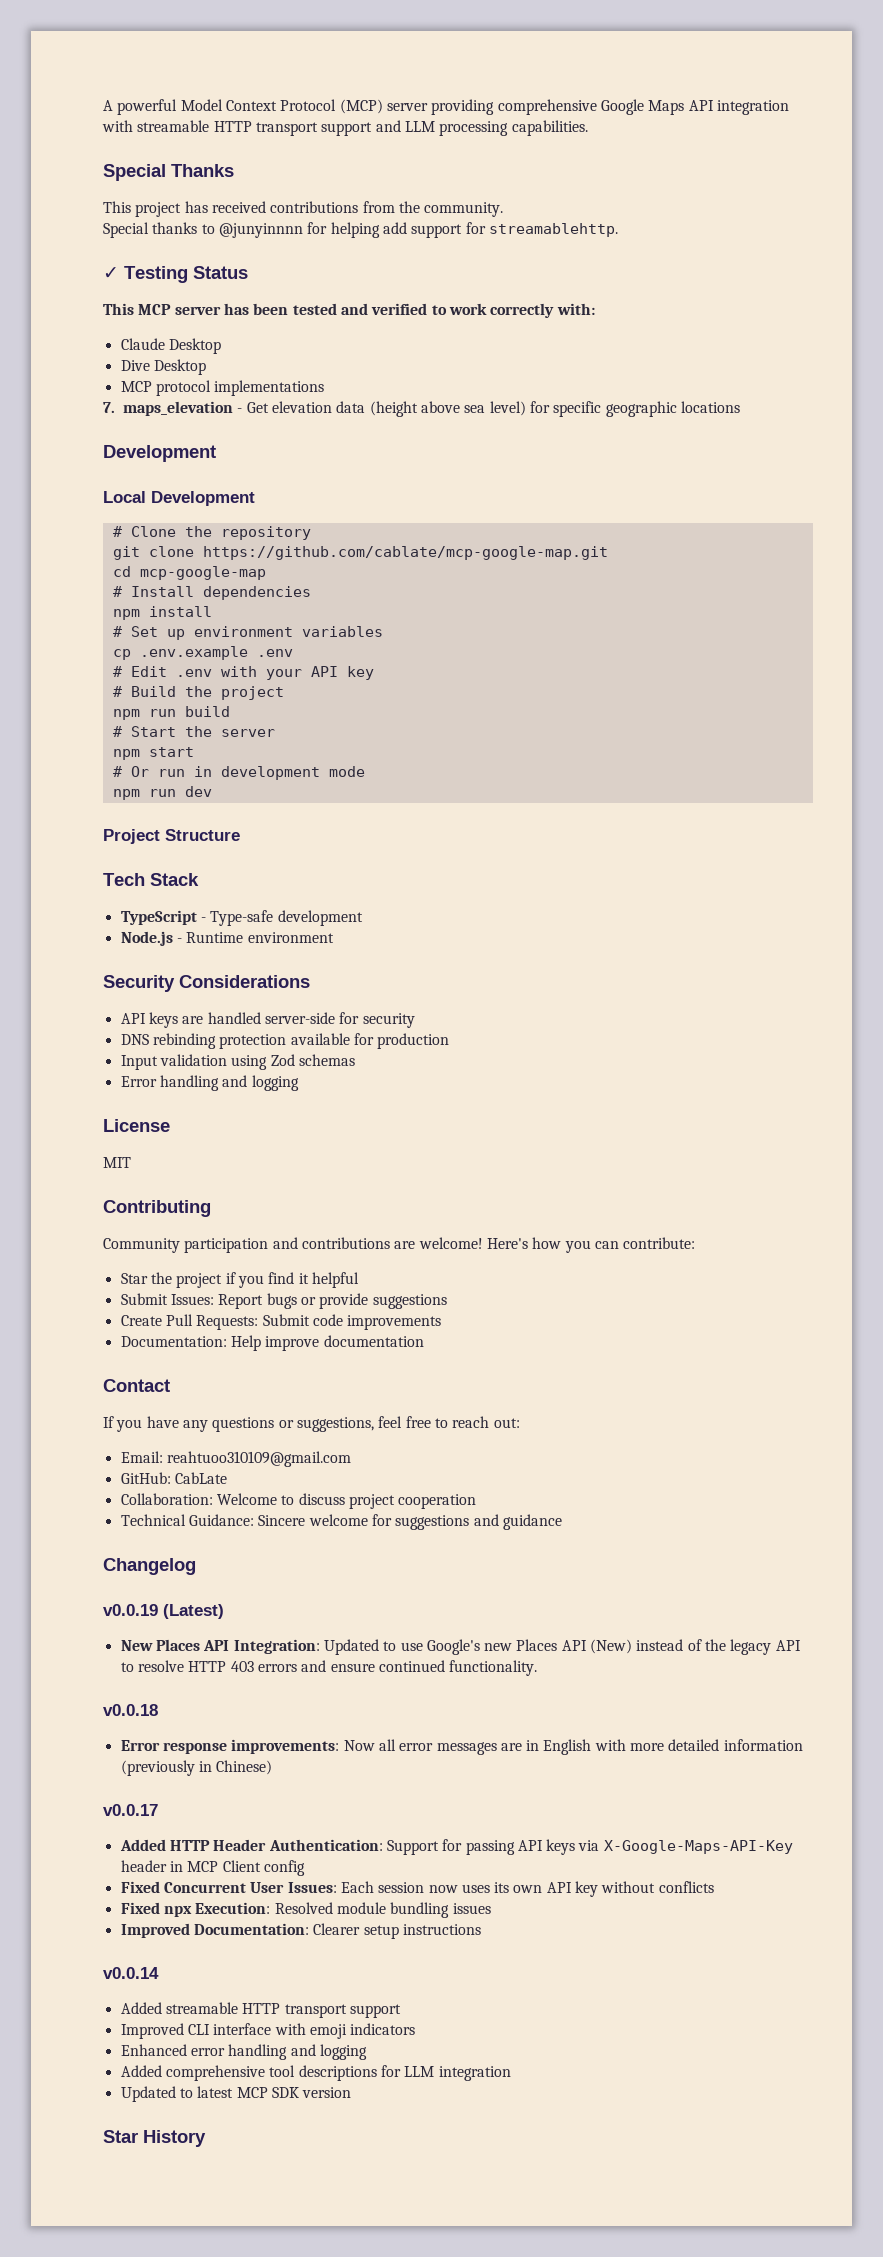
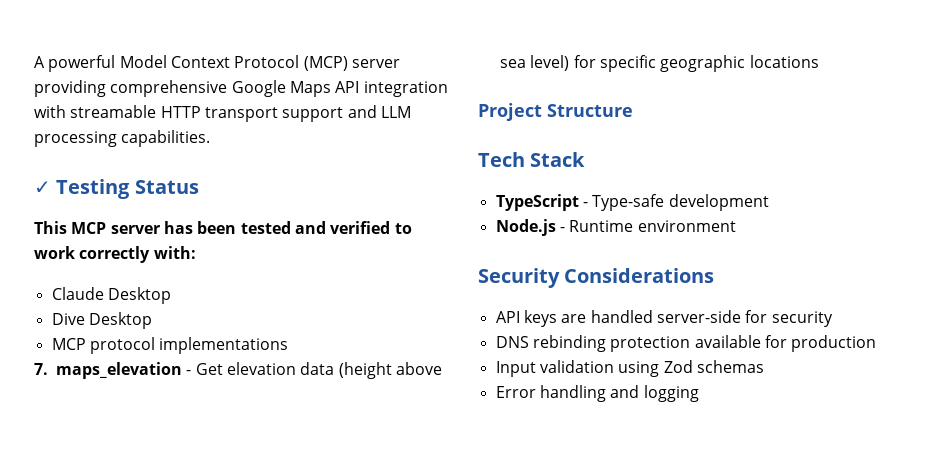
- Special Thanks
- This project has received contributions from the community.
- Special thanks to @junyinnnn for helping add support for streamablehttp.
  7. maps_elevation - Get elevation data (height above sea level) for specific geographic locations
- Development
- Local Development
- # Clone the repository
- git clone https://github.com/cablate/mcp-google-map.git
- cd mcp-google-map
- # Install dependencies
- npm install
- # Set up environment variables
- cp .env.example .env
- # Edit .env with your API key
- # Build the project
- npm run build
- # Start the server
- npm start
- # Or run in development mode
- npm run dev
- License
- MIT
- Contributing
- Community participation and contributions are welcome! Here's how you can contribute:
- Star the project if you find it helpful
- Submit Issues: Report bugs or provide suggestions
- Create Pull Requests: Submit code improvements
- Documentation: Help improve documentation
- Contact
- If you have any questions or suggestions, feel free to reach out:
- Email: reahtuoo310109@gmail.com
- GitHub: CabLate
- Collaboration: Welcome to discuss project cooperation
- Technical Guidance: Sincere welcome for suggestions and guidance
- Changelog
- v0.0.19 (Latest)
- New Places API Integration: Updated to use Google's new Places API (New) instead of the legacy API to resolve HTTP 403 errors and ensure continued functionality.
- v0.0.18
- Error response improvements: Now all error messages are in English with more detailed information (previously in Chinese)
- v0.0.17
- Added HTTP Header Authentication: Support for passing API keys via X-Google-Maps-API-Key header in MCP Client config
- Fixed Concurrent User Issues: Each session now uses its own API key without conflicts
- Fixed npx Execution: Resolved module bundling issues
- Improved Documentation: Clearer setup instructions
- v0.0.14
- Added streamable HTTP transport support
- Improved CLI interface with emoji indicators
- Enhanced error handling and logging
- Added comprehensive tool descriptions for LLM integration
- Updated to latest MCP SDK version
- Star History

